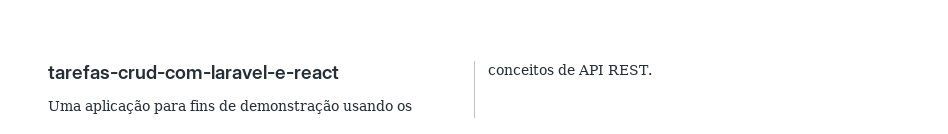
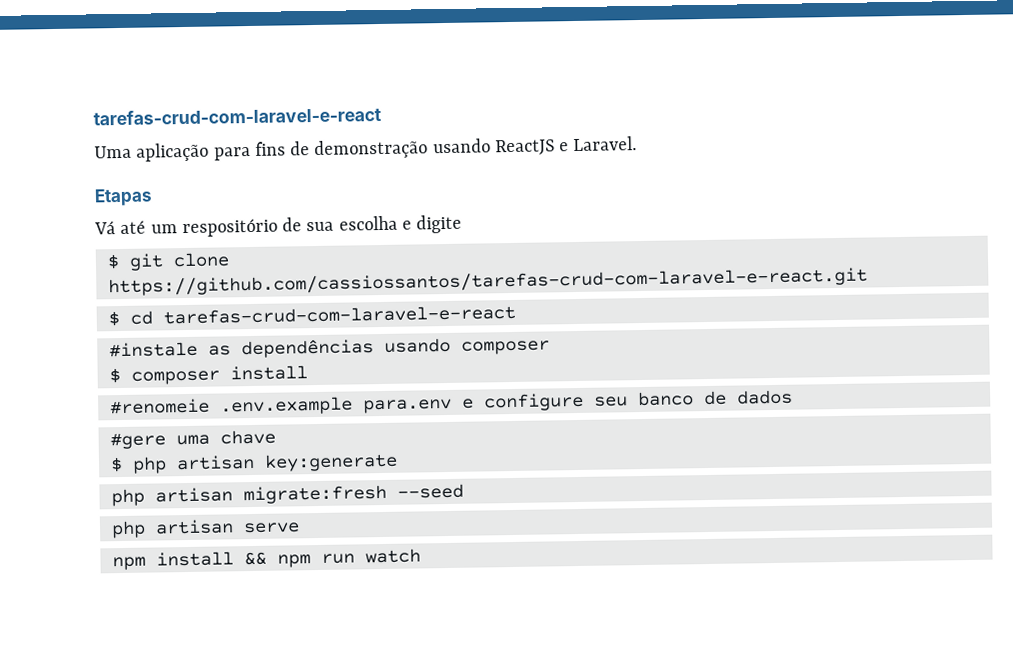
- Uma aplicação para fins de demonstração usando os conceitos de API REST.
+ Uma aplicação para fins de demonstração usando ReactJS e Laravel.
+ Etapas
+ Vá até um respositório de sua escolha e digite
+ $ git clone https://github.com/cassiossantos/tarefas-crud-com-laravel-e-react.git
+ $ cd tarefas-crud-com-laravel-e-react
+ #instale as dependências usando composer
+ $ composer install
+ #renomeie .env.example para.env e configure seu banco de dados
+ #gere uma chave
+ $ php artisan key:generate
+ php artisan migrate:fresh --seed
+ php artisan serve
+ npm install && npm run watch

